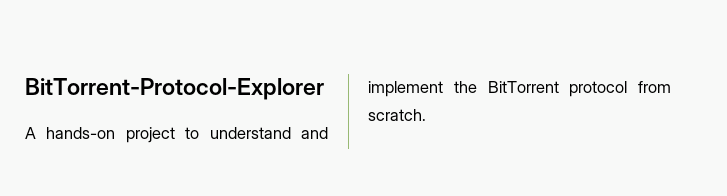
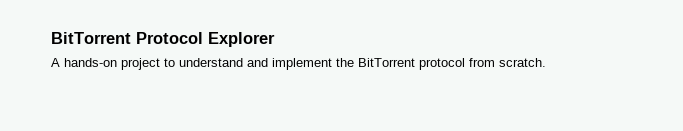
- BitTorrent-Protocol-Explorer
+ BitTorrent Protocol Explorer

